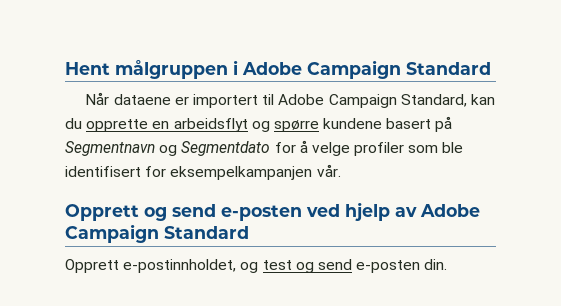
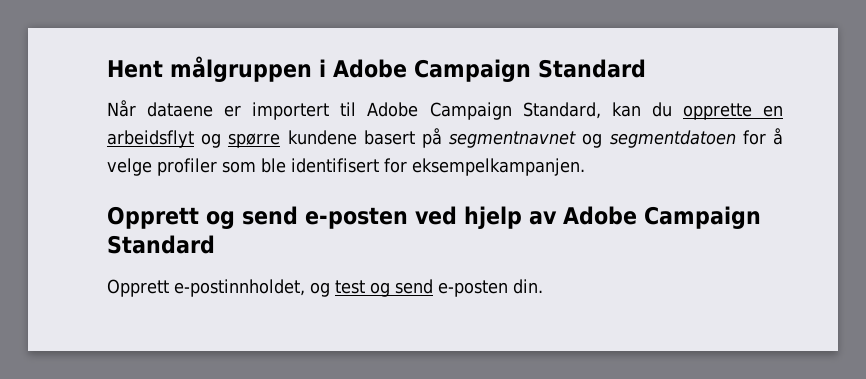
- Når dataene er importert til Adobe Campaign Standard, kan du opprette en arbeidsflyt og spørre kundene basert på Segmentnavn og Segmentdato for å velge profiler som ble identifisert for eksempelkampanjen vår.
+ Når dataene er importert til Adobe Campaign Standard, kan du opprette en arbeidsflyt og spørre kundene basert på segmentnavnet og segmentdatoen for å velge profiler som ble identifisert for eksempelkampanjen.

